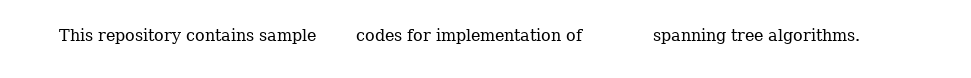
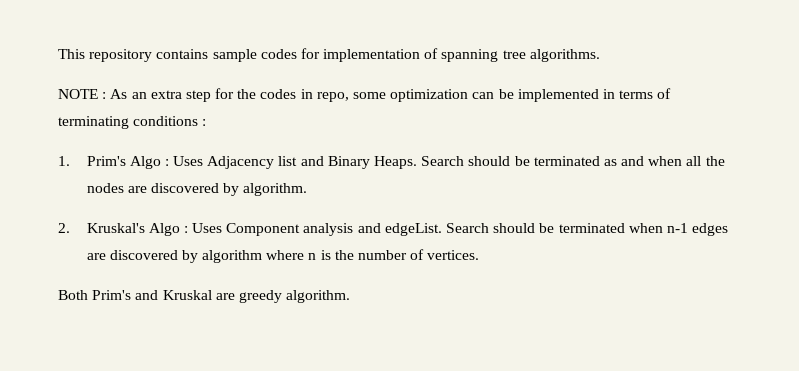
+ NOTE : As an extra step for the codes in repo, some optimization can be implemented in terms of terminating conditions :
+ 1. Prim's Algo : Uses Adjacency list and Binary Heaps. Search should be terminated as and when all the nodes are discovered by algorithm.
+ 2. Kruskal's Algo : Uses Component analysis and edgeList. Search should be terminated when n-1 edges are discovered by algorithm where n is the number of vertices.
+ Both Prim's and Kruskal are greedy algorithm.

